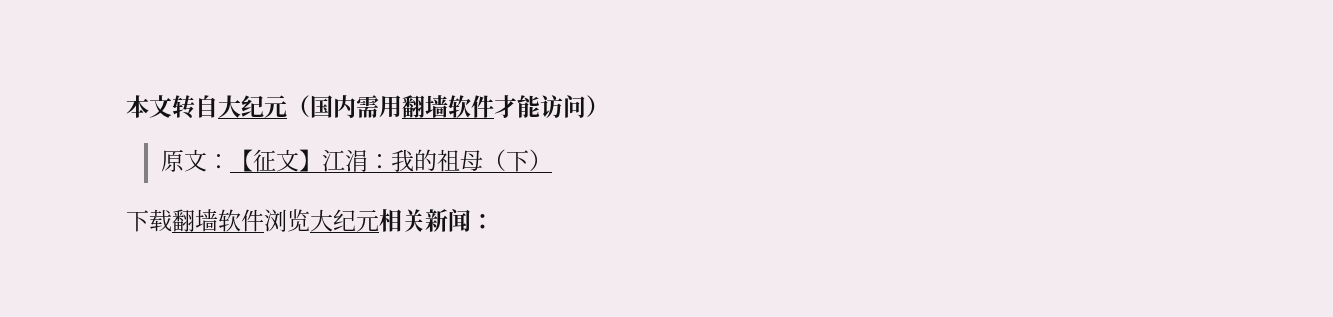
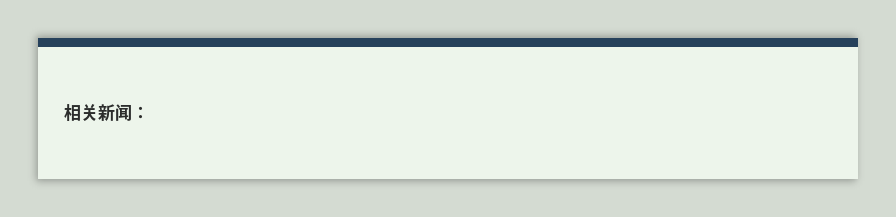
- 本文转自大纪元（国内需用翻墙软件才能访问）
- 原文：【征文】江涓：我的祖母（下）
- 下载翻墙软件浏览大纪元相关新闻：
+ 相关新闻：

